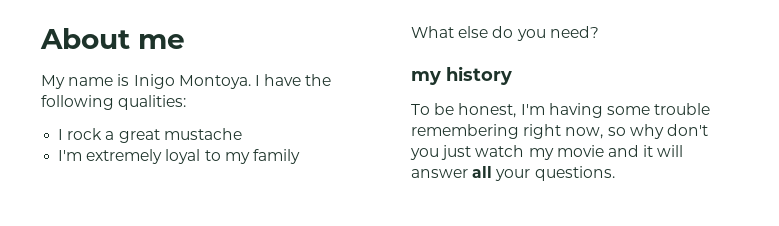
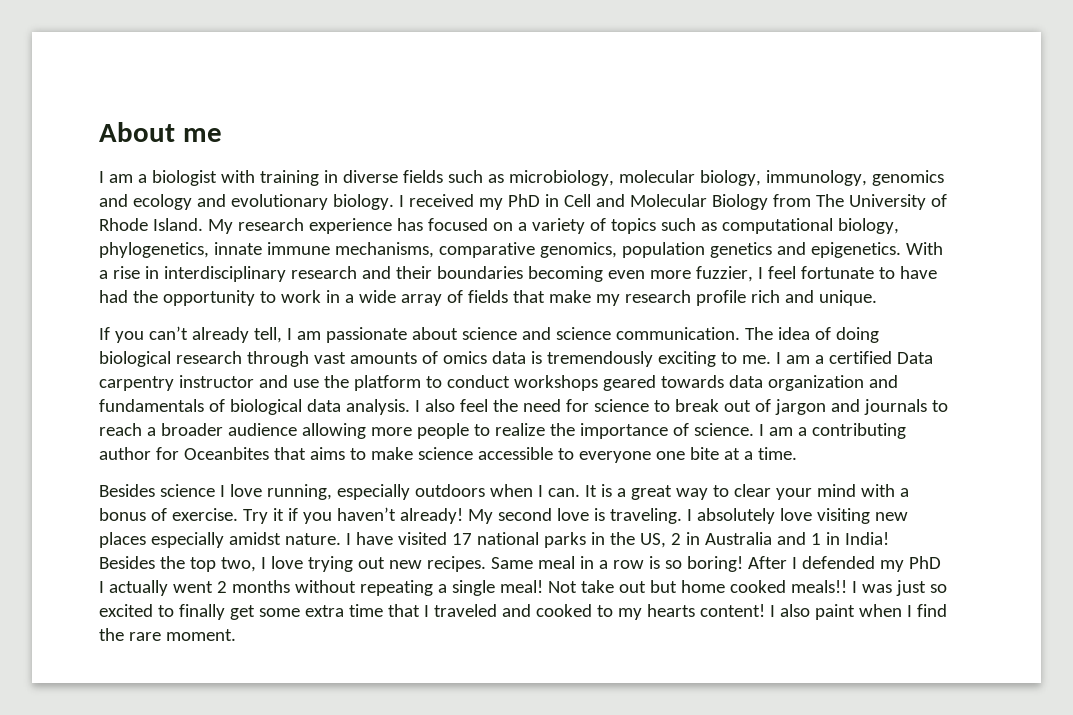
- My name is Inigo Montoya. I have the following qualities:
- I rock a great mustache
- I'm extremely loyal to my family
- What else do you need?
- my history
- To be honest, I'm having some trouble remembering right now, so why don't you just watch my movie and it will answer all your questions.
+ I am a biologist with training in diverse fields such as microbiology, molecular biology, immunology, genomics and ecology and evolutionary biology. I received my PhD in Cell and Molecular Biology from The University of Rhode Island. My research experience has focused on a variety of topics such as computational biology, phylogenetics, innate immune mechanisms, comparative genomics, population genetics and epigenetics. With a rise in interdisciplinary research and their boundaries becoming even more fuzzier, I feel fortunate to have had the opportunity to work in a wide array of fields that make my research profile rich and unique.
+ If you can’t already tell, I am passionate about science and science communication. The idea of doing biological research through vast amounts of omics data is tremendously exciting to me. I am a certified Data carpentry instructor and use the platform to conduct workshops geared towards data organization and fundamentals of biological data analysis. I also feel the need for science to break out of jargon and journals to reach a broader audience allowing more people to realize the importance of science. I am a contributing author for Oceanbites that aims to make science accessible to everyone one bite at a time.
+ Besides science I love running, especially outdoors when I can. It is a great way to clear your mind with a bonus of exercise. Try it if you haven’t already! My second love is traveling. I absolutely love visiting new places especially amidst nature. I have visited 17 national parks in the US, 2 in Australia and 1 in India! Besides the top two, I love trying out new recipes. Same meal in a row is so boring! After I defended my PhD I actually went 2 months without repeating a single meal! Not take out but home cooked meals!! I was just so excited to finally get some extra time that I traveled and cooked to my hearts content! I also paint when I find the rare moment.

